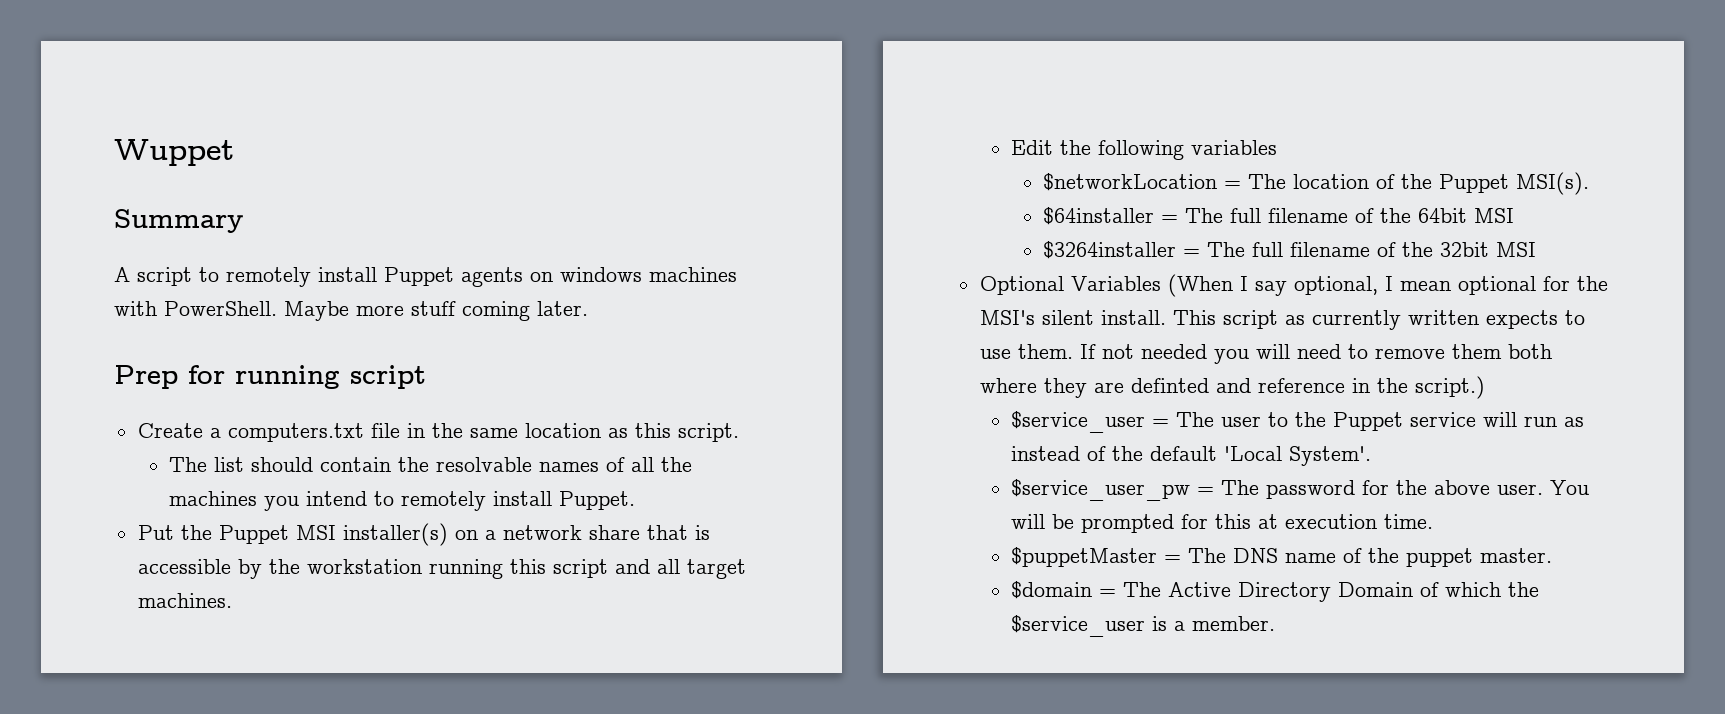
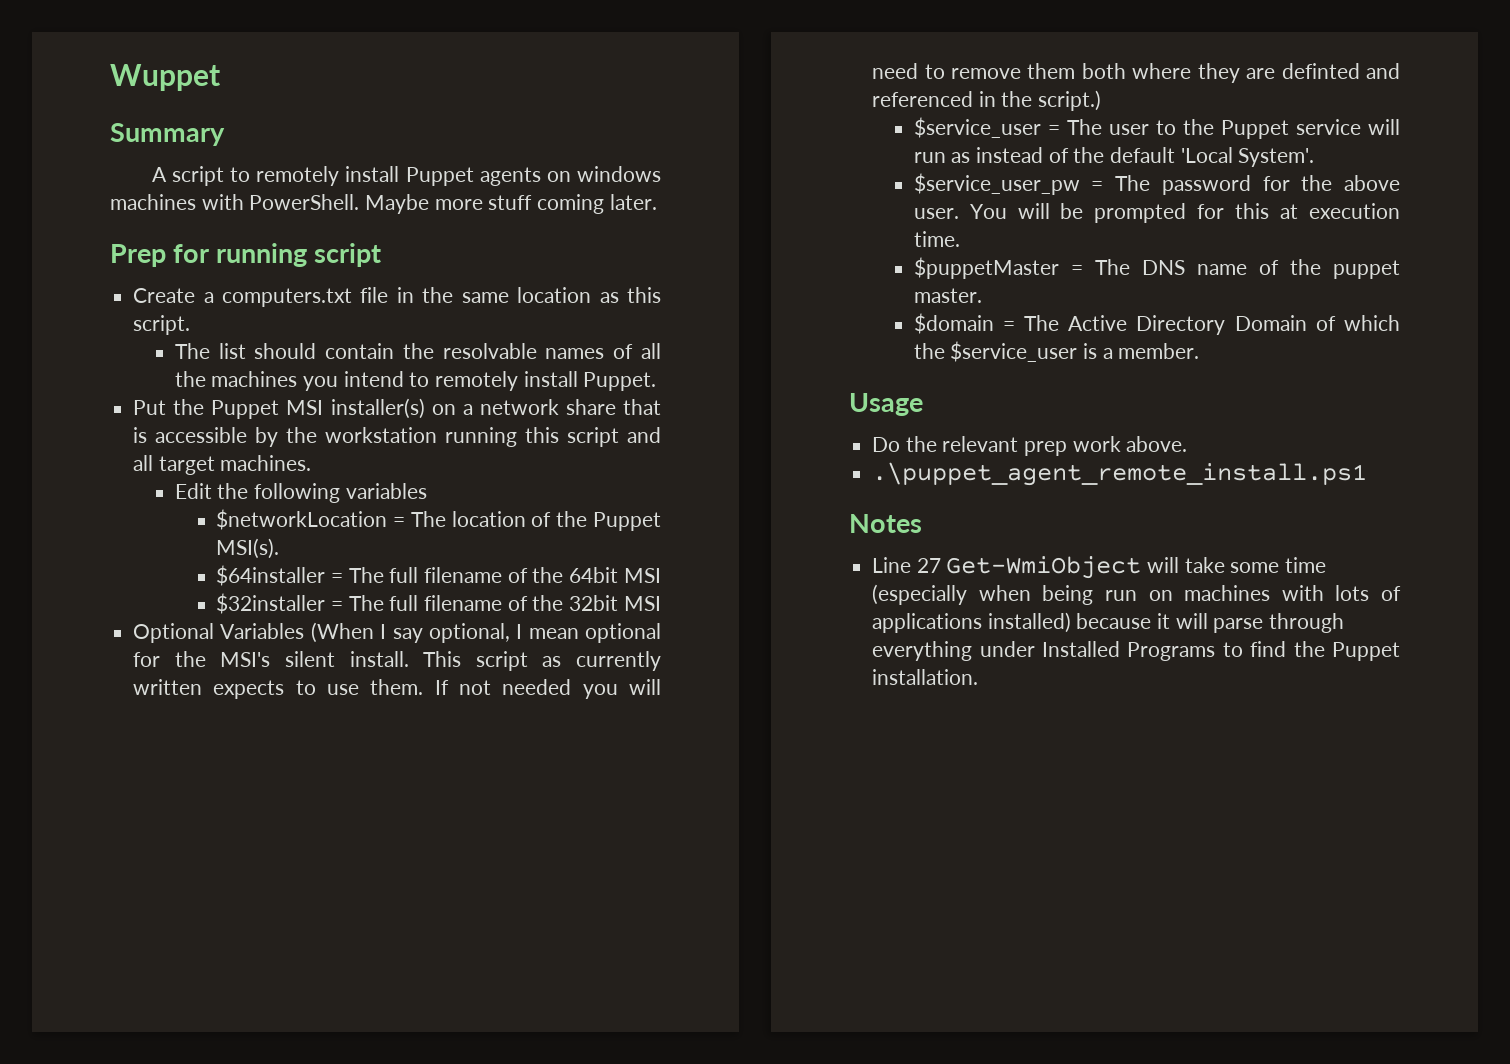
- $3264installer = The full filename of the 32bit MSI
+ $32installer = The full filename of the 32bit MSI
- If not needed you will need to remove them both where they are definted and reference in the script.)
+ If not needed you will need to remove them both where they are definted and referenced in the script.)
+ Usage
+ Do the relevant prep work above.
+ .\puppet_agent_remote_install.ps1
+ Notes
+ Line 27 Get-WmiObject will take some time (especially when being run on machines with lots of applications installed) because it will parse through everything under Installed Programs to find the Puppet installation.

